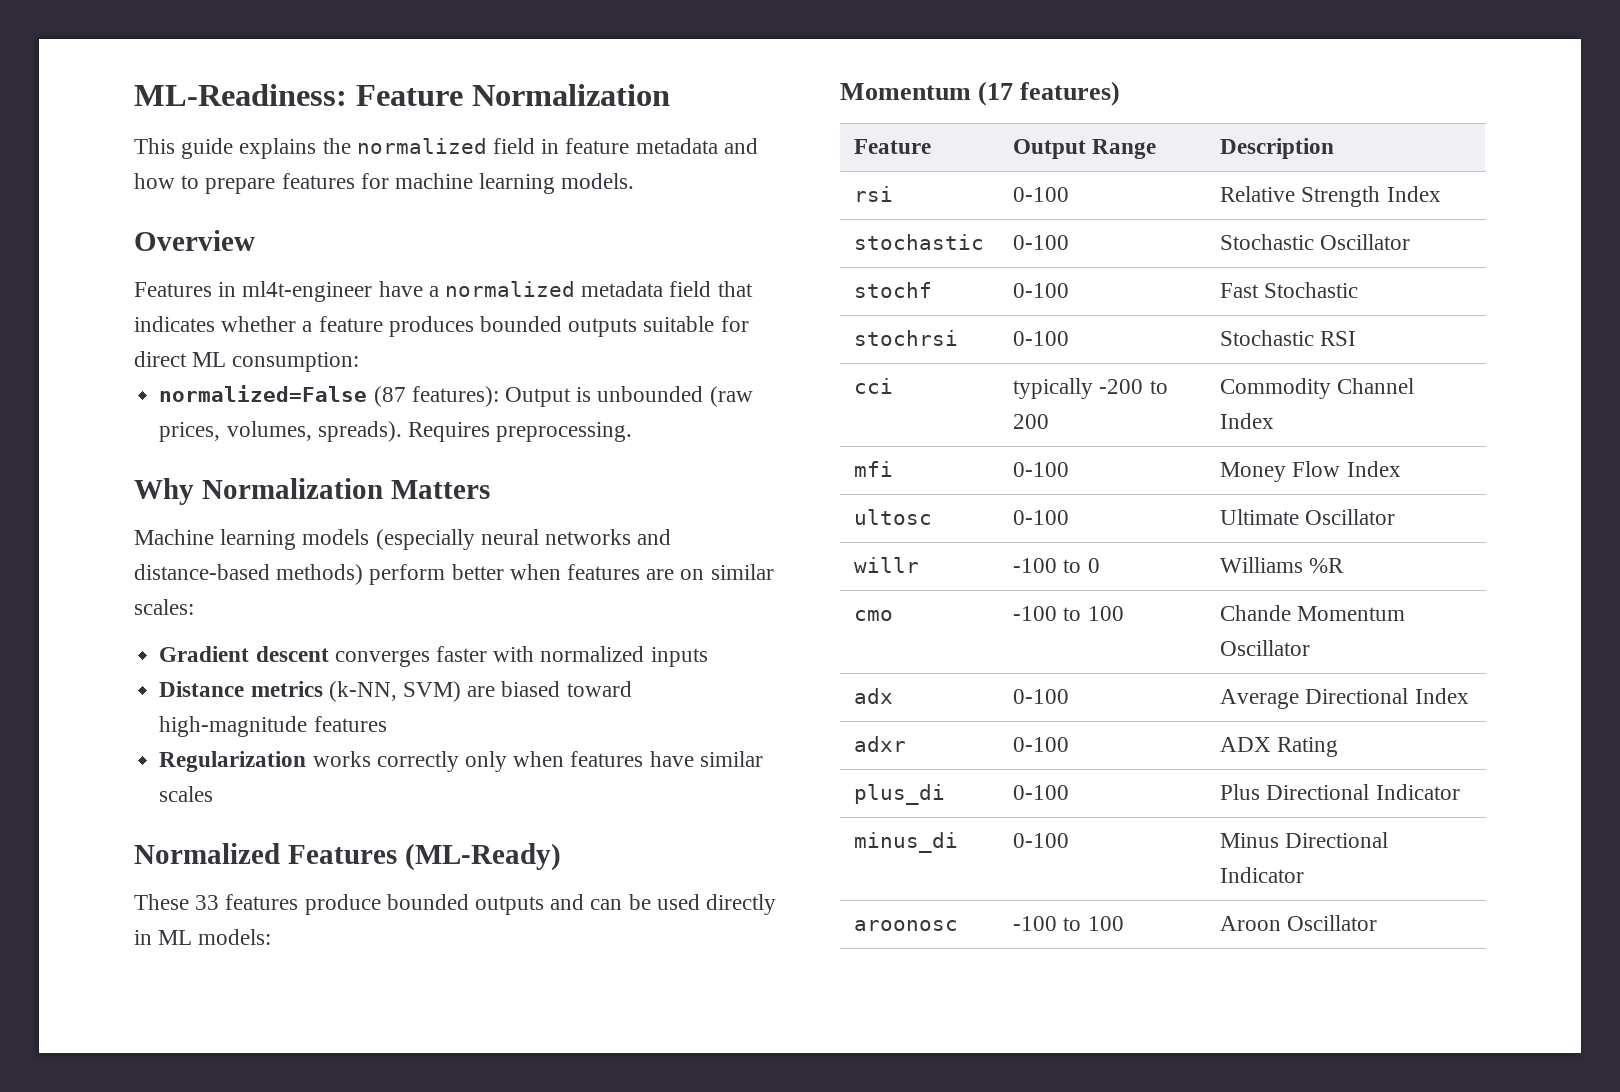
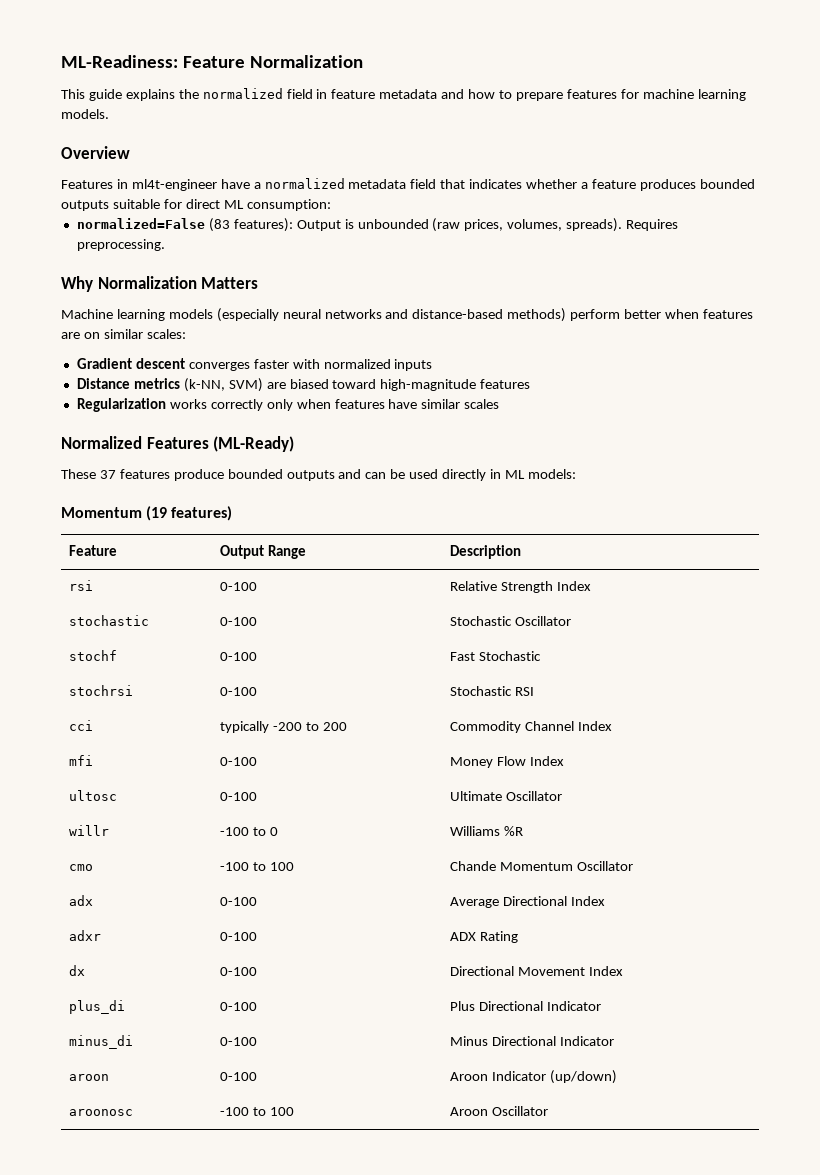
- normalized=False (87 features): Output is unbounded (raw prices, volumes, spreads).
+ normalized=False (83 features): Output is unbounded (raw prices, volumes, spreads).
- These 33 features produce bounded outputs and can be used directly in ML models:
+ These 37 features produce bounded outputs and can be used directly in ML models:
- Momentum (17 features)
+ Momentum (19 features)
+ dx | 0-100 | Directional Movement Index
+ aroon | 0-100 | Aroon Indicator (up/down)

